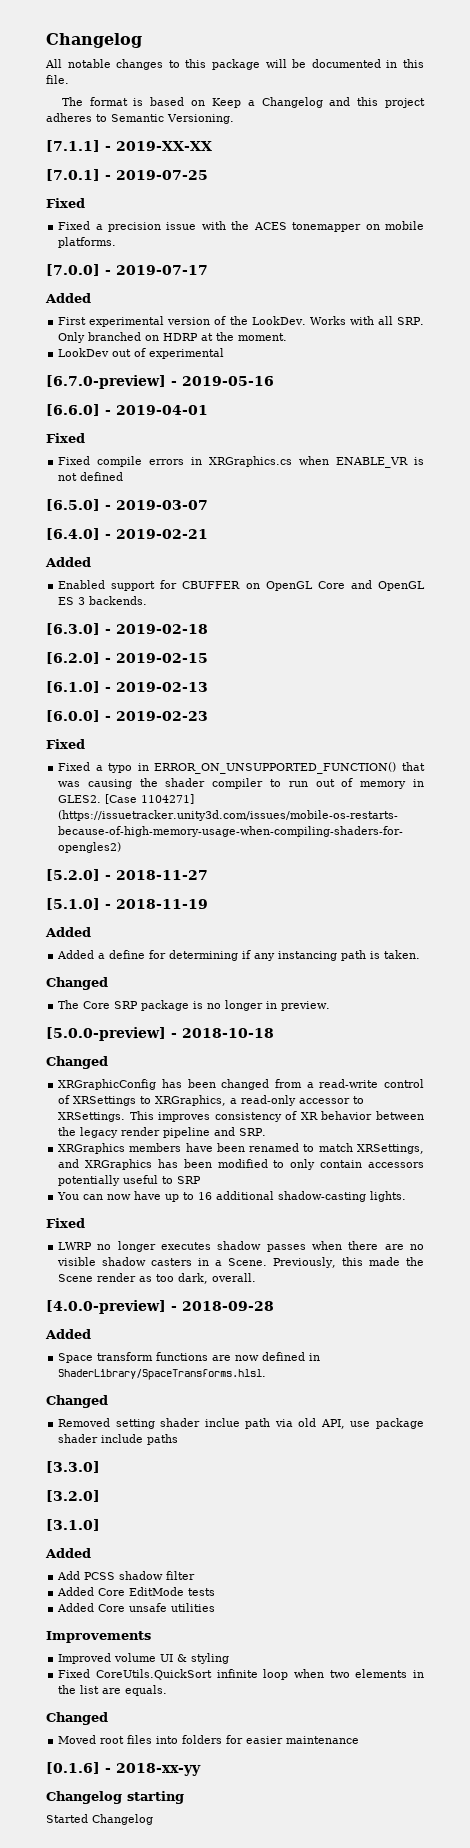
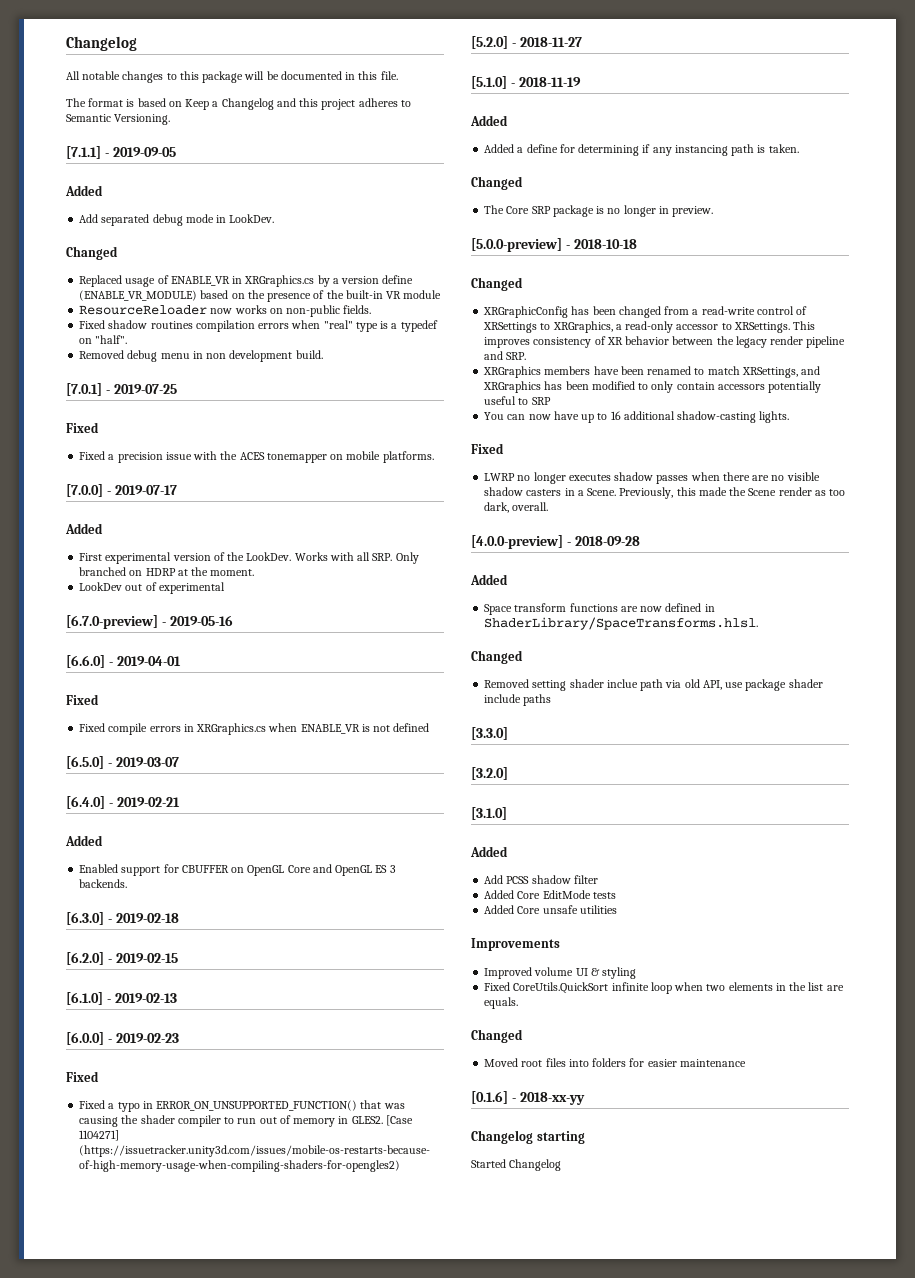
- [7.1.1] - 2019-XX-XX
+ [7.1.1] - 2019-09-05
+ Added
+ Add separated debug mode in LookDev.
+ Changed
+ Replaced usage of ENABLE_VR in XRGraphics.cs by a version define (ENABLE_VR_MODULE) based on the presence of the built-in VR module
+ ResourceReloader now works on non-public fields.
+ Fixed shadow routines compilation errors when "real" type is a typedef on "half".
+ Removed debug menu in non development build.

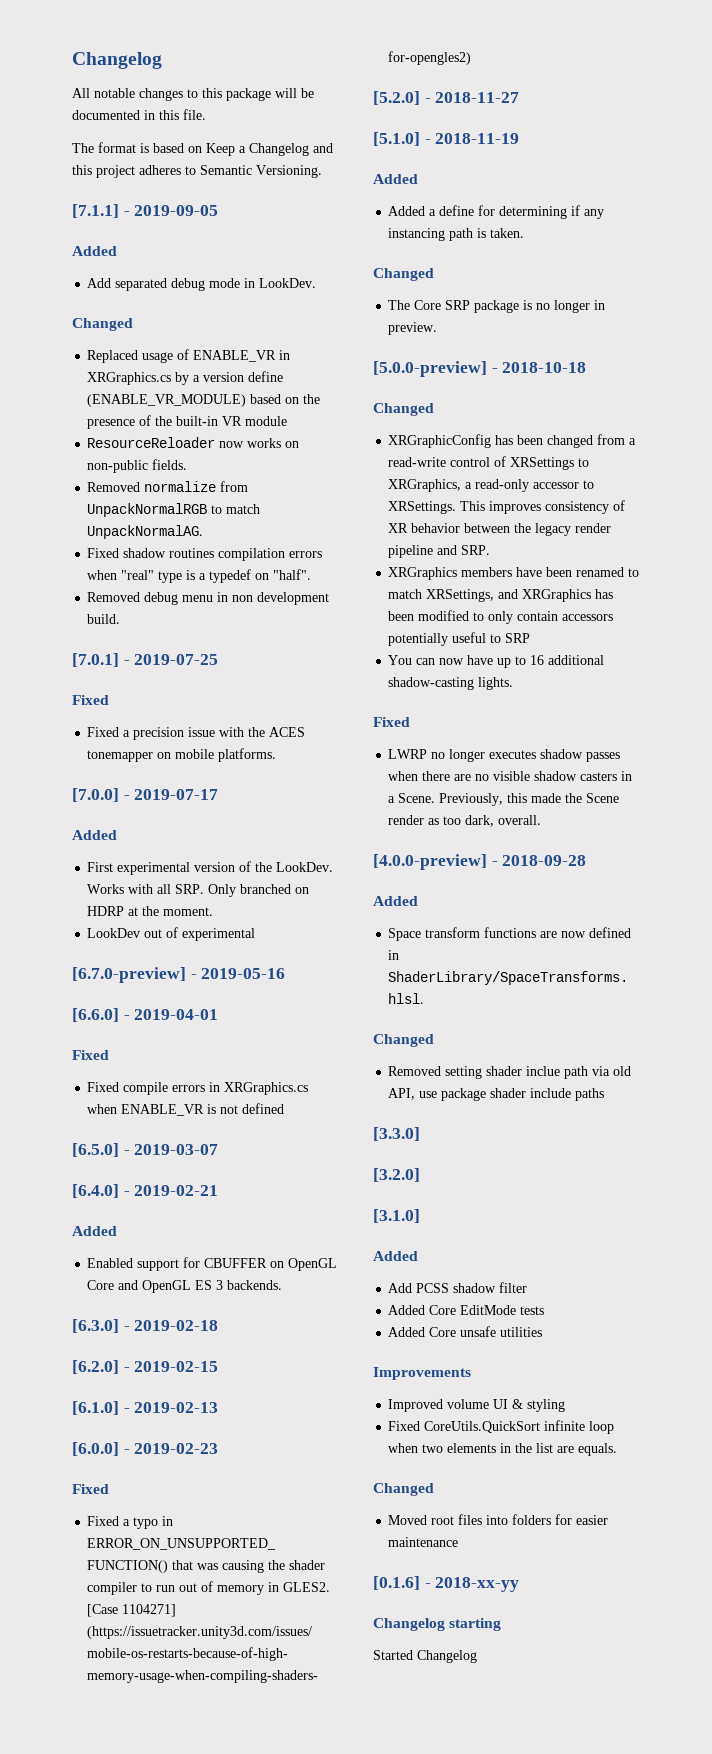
+ Removed normalize from UnpackNormalRGB to match UnpackNormalAG.

